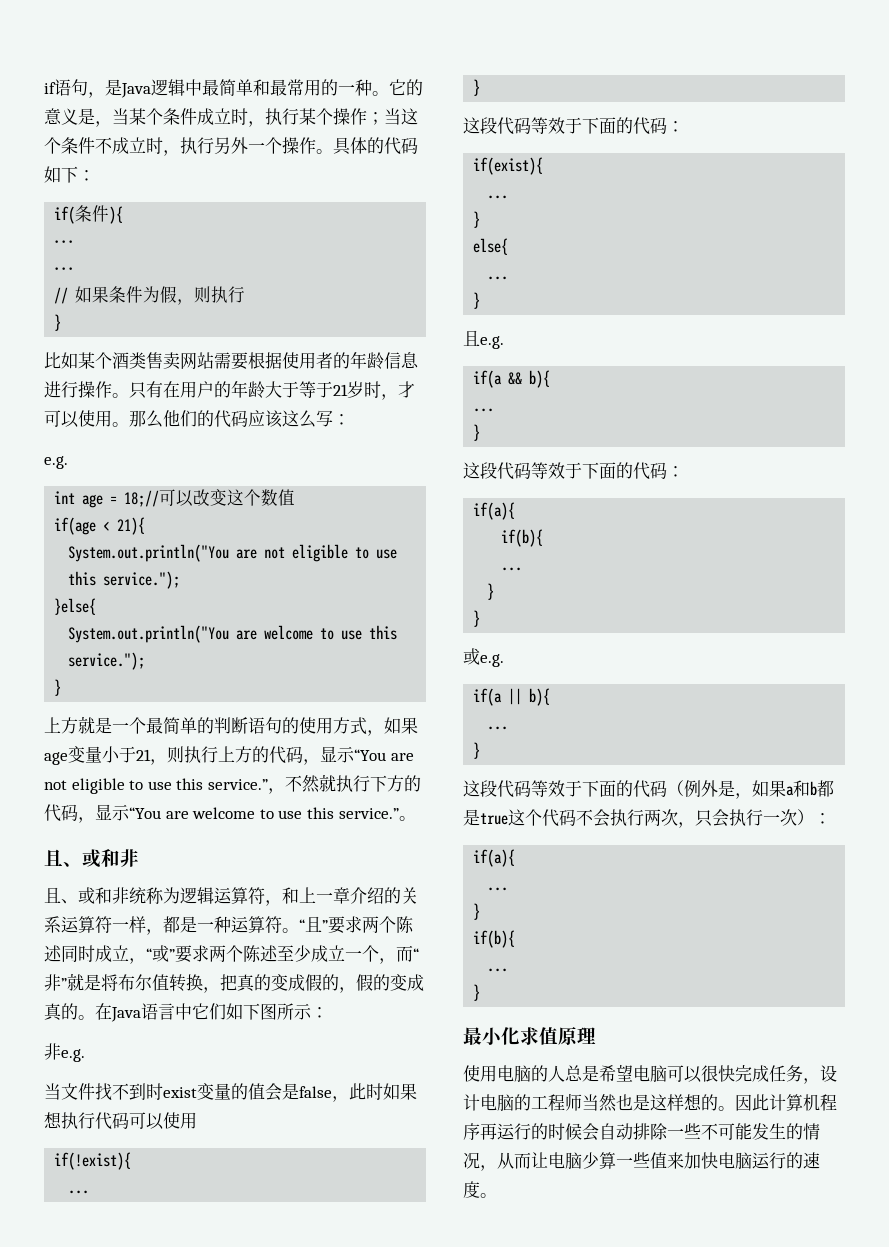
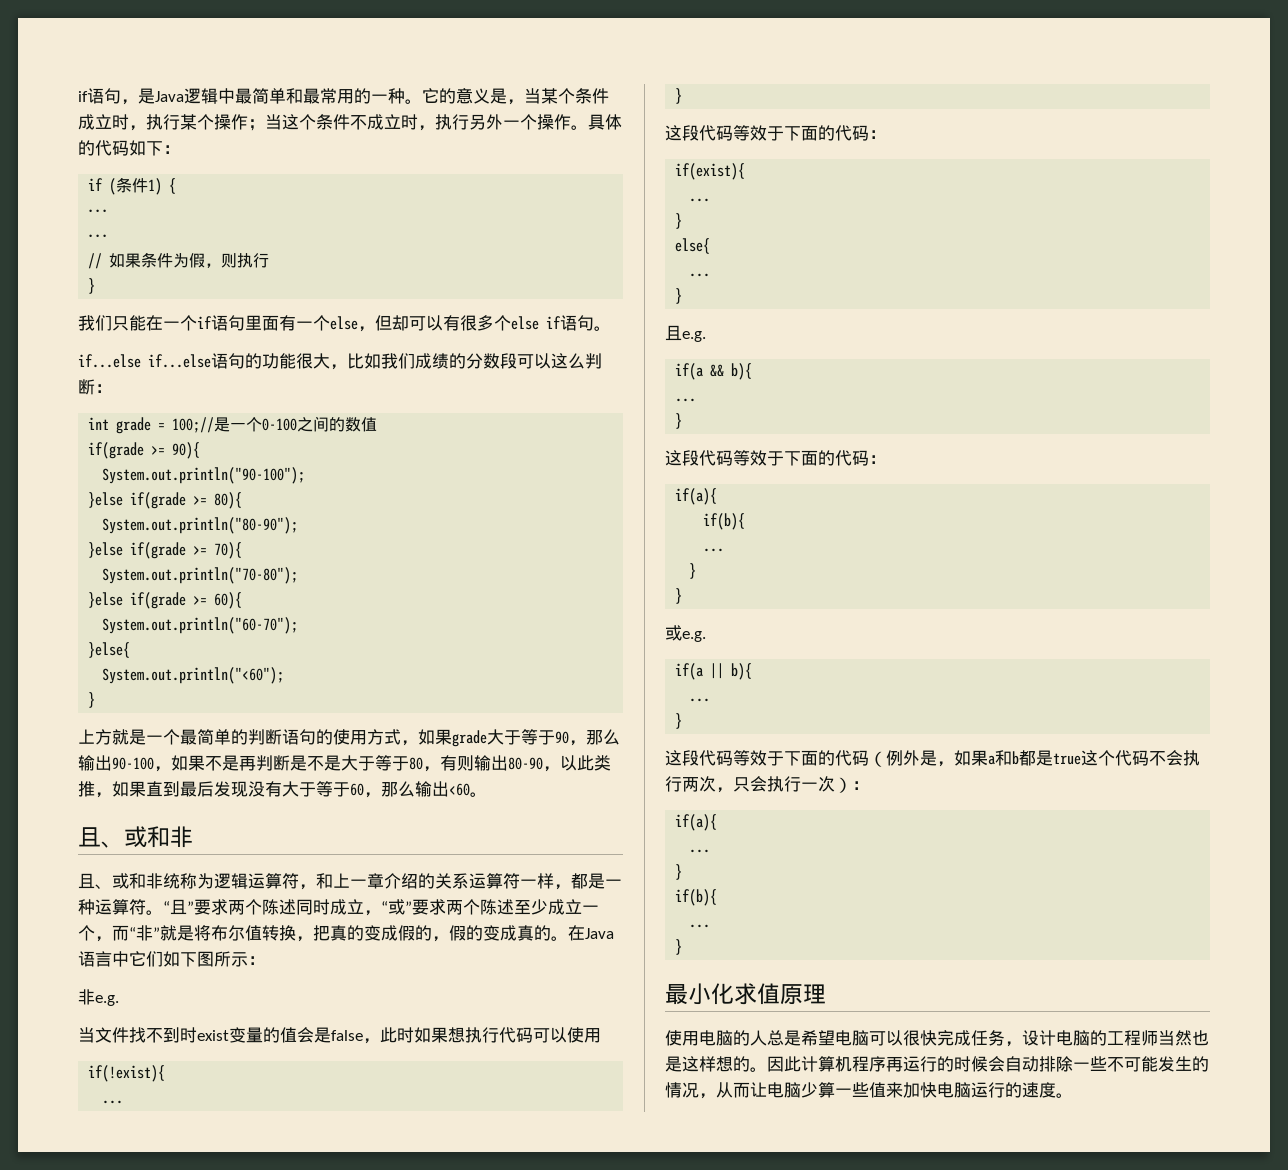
- if(条件){
+ if (条件1) {
- 比如某个酒类售卖网站需要根据使用者的年龄信息进行操作。只有在用户的年龄大于等于21岁时，才可以使用。那么他们的代码应该这么写：
- e.g.
+ 我们只能在一个if语句里面有一个else，但却可以有很多个else if语句。
+ if...else if...else语句的功能很大，比如我们成绩的分数段可以这么判断：
- int age = 18;//可以改变这个数值
- if(age < 21){
- System.out.println("You are not eligible to use this service.");
+ int grade = 100;//是一个0-100之间的数值
+ if(grade >= 90){
+ System.out.println("90-100");
+ }else if(grade >= 80){
+ System.out.println("80-90");
+ }else if(grade >= 70){
+ System.out.println("70-80");
+ }else if(grade >= 60){
+ System.out.println("60-70");
  }else{
- System.out.println("You are welcome to use this service.");
+ System.out.println("<60");
- 上方就是一个最简单的判断语句的使用方式，如果age变量小于21，则执行上方的代码，显示“You are not eligible to use this service.”，不然就执行下方的代码，显示“You are welcome to use this service.”。
+ 上方就是一个最简单的判断语句的使用方式，如果grade大于等于90，那么输出90-100，如果不是再判断是不是大于等于80，有则输出80-90，以此类推，如果直到最后发现没有大于等于60，那么输出<60。

